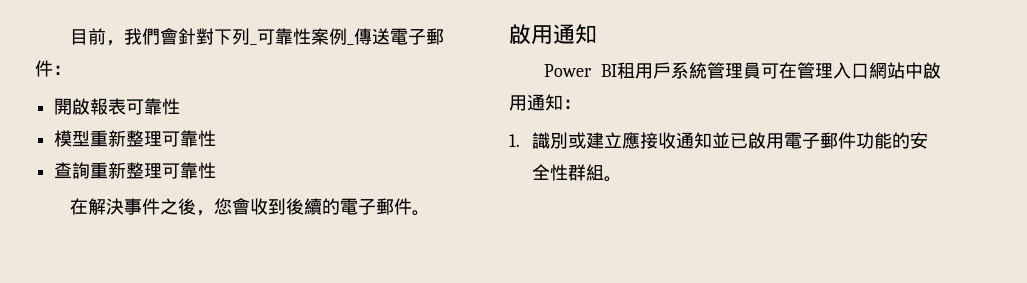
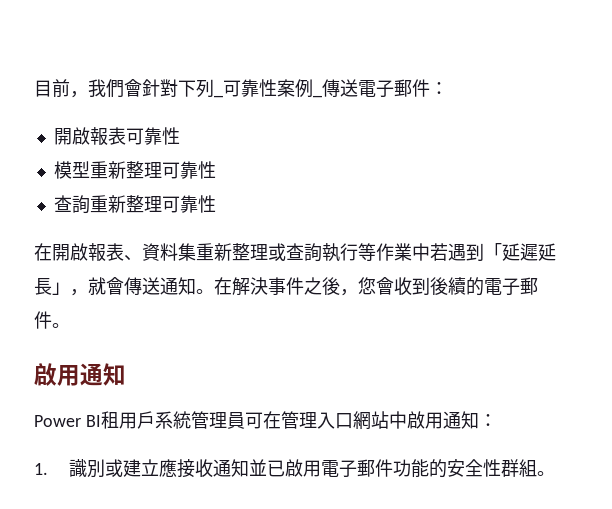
- 在解決事件之後，您會收到後續的電子郵件。
+ 在開啟報表、資料集重新整理或查詢執行等作業中若遇到「延遲延長」，就會傳送通知。在解決事件之後，您會收到後續的電子郵件。

